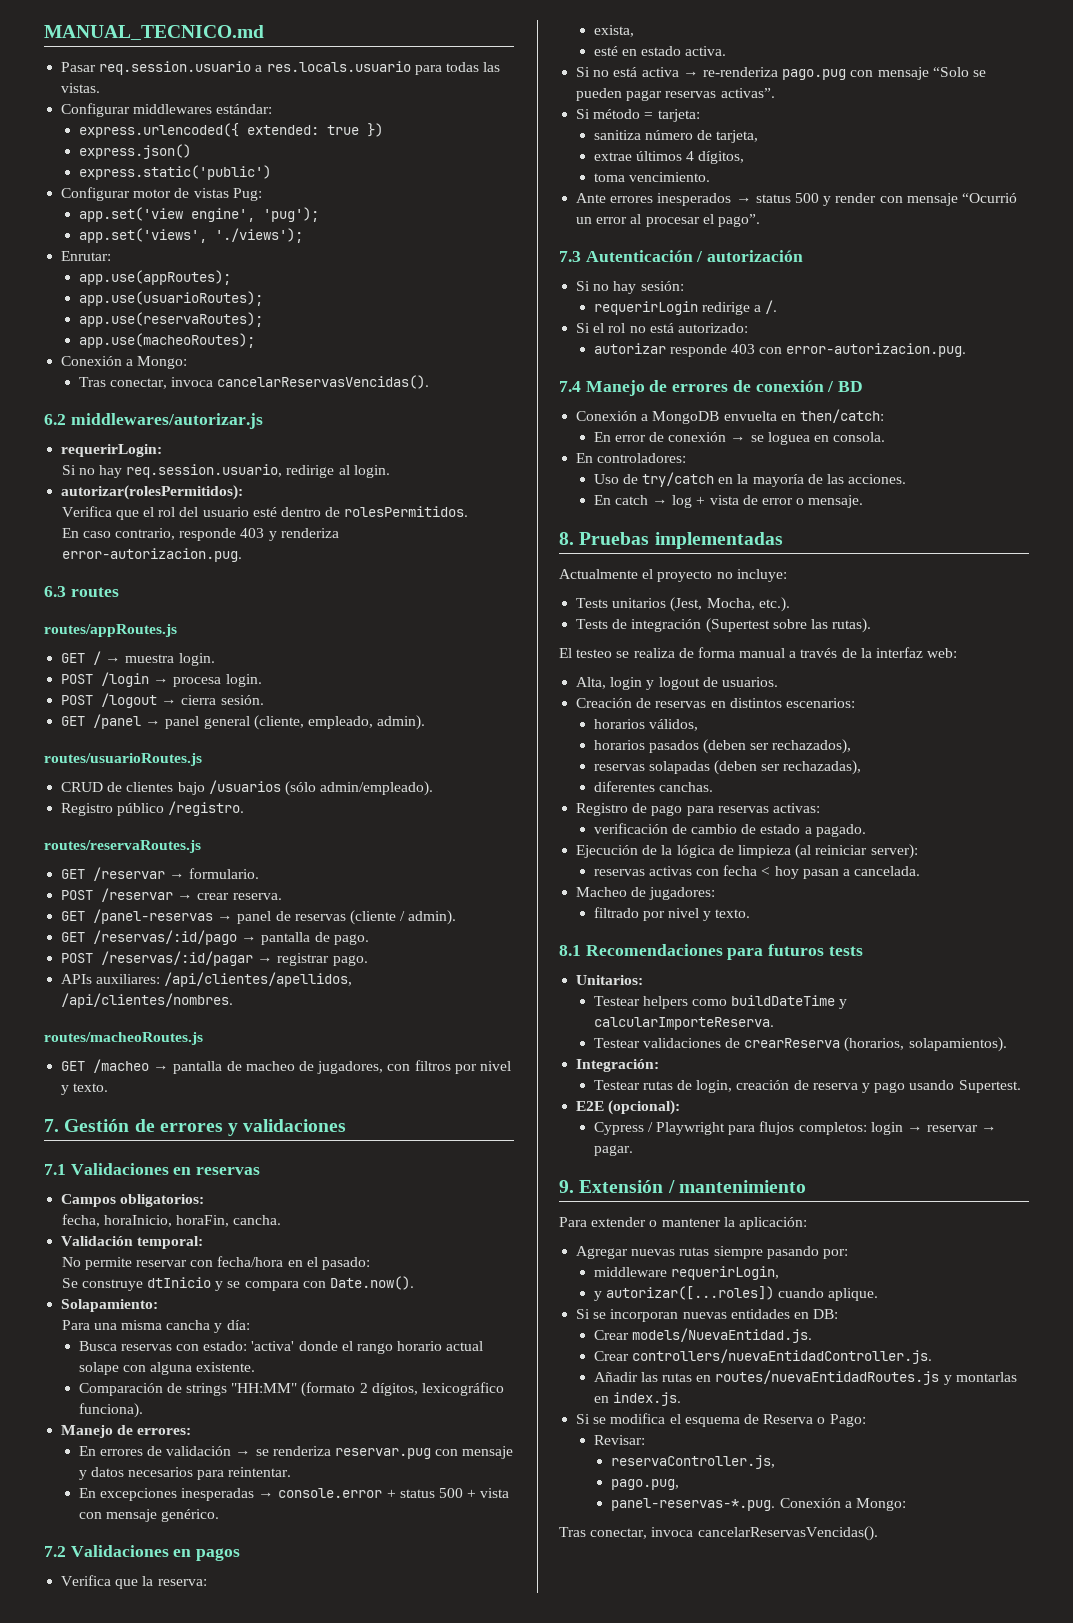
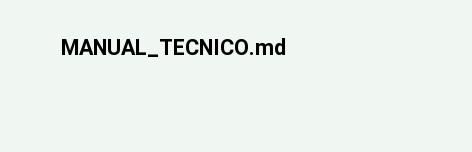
- Pasar req.session.usuario a res.locals.usuario para todas las vistas.
- Configurar middlewares estándar:
- express.urlencoded({ extended: true })
- express.json()
- express.static('public')
- Configurar motor de vistas Pug:
- app.set('view engine', 'pug');
- app.set('views', './views');
- Enrutar:
- app.use(appRoutes);
- app.use(usuarioRoutes);
- app.use(reservaRoutes);
- app.use(macheoRoutes);
- Conexión a Mongo:
- Tras conectar, invoca cancelarReservasVencidas().
- 6.2 middlewares/autorizar.js
- requerirLogin:
- Si no hay req.session.usuario, redirige al login.
- autorizar(rolesPermitidos):
- Verifica que el rol del usuario esté dentro de rolesPermitidos.
- En caso contrario, responde 403 y renderiza error-autorizacion.pug.
- 6.3 routes
- routes/appRoutes.js
- GET / → muestra login.
- POST /login → procesa login.
- POST /logout → cierra sesión.
- GET /panel → panel general (cliente, empleado, admin).
- routes/usuarioRoutes.js
- CRUD de clientes bajo /usuarios (sólo admin/empleado).
- Registro público /registro.
- routes/reservaRoutes.js
- GET /reservar → formulario.
- POST /reservar → crear reserva.
- GET /panel-reservas → panel de reservas (cliente / admin).
- GET /reservas/:id/pago → pantalla de pago.
- POST /reservas/:id/pagar → registrar pago.
- APIs auxiliares: /api/clientes/apellidos, /api/clientes/nombres.
- routes/macheoRoutes.js
- GET /macheo → pantalla de macheo de jugadores, con filtros por nivel y texto.
- 7. Gestión de errores y validaciones
- 7.1 Validaciones en reservas
- Campos obligatorios:
- fecha, horaInicio, horaFin, cancha.
- Validación temporal:
- No permite reservar con fecha/hora en el pasado:
- Se construye dtInicio y se compara con Date.now().
- Solapamiento:
- Para una misma cancha y día:
- Busca reservas con estado: 'activa' donde el rango horario actual solape con alguna existente.
- Comparación de strings "HH:MM" (formato 2 dígitos, lexicográfico funciona).
- Manejo de errores:
- En errores de validación → se renderiza reservar.pug con mensaje y datos necesarios para reintentar.
- En excepciones inesperadas → console.error + status 500 + vista con mensaje genérico.
- 7.2 Validaciones en pagos
- Verifica que la reserva:
- exista,
- esté en estado activa.
- Si no está activa → re-renderiza pago.pug con mensaje “Solo se pueden pagar reservas activas”.
- Si método = tarjeta:
- sanitiza número de tarjeta,
- extrae últimos 4 dígitos,
- toma vencimiento.
- Ante errores inesperados → status 500 y render con mensaje “Ocurrió un error al procesar el pago”.
- 7.3 Autenticación / autorización
- Si no hay sesión:
- requerirLogin redirige a /.
- Si el rol no está autorizado:
- autorizar responde 403 con error-autorizacion.pug.
- 7.4 Manejo de errores de conexión / BD
- Conexión a MongoDB envuelta en then/catch:
- En error de conexión → se loguea en consola.
- En controladores:
- Uso de try/catch en la mayoría de las acciones.
- En catch → log + vista de error o mensaje.
- 8. Pruebas implementadas
- Actualmente el proyecto no incluye:
- Tests unitarios (Jest, Mocha, etc.).
- Tests de integración (Supertest sobre las rutas).
- El testeo se realiza de forma manual a través de la interfaz web:
- Alta, login y logout de usuarios.
- Creación de reservas en distintos escenarios:
- horarios válidos,
- horarios pasados (deben ser rechazados),
- reservas solapadas (deben ser rechazadas),
- diferentes canchas.
- Registro de pago para reservas activas:
- verificación de cambio de estado a pagado.
- Ejecución de la lógica de limpieza (al reiniciar server):
- reservas activas con fecha < hoy pasan a cancelada.
- Macheo de jugadores:
- filtrado por nivel y texto.
- 8.1 Recomendaciones para futuros tests
- Unitarios:
- Testear helpers como buildDateTime y calcularImporteReserva.
- Testear validaciones de crearReserva (horarios, solapamientos).
- Integración:
- Testear rutas de login, creación de reserva y pago usando Supertest.
- E2E (opcional):
- Cypress / Playwright para flujos completos: login → reservar → pagar.
- 9. Extensión / mantenimiento
- Para extender o mantener la aplicación:
- Agregar nuevas rutas siempre pasando por:
- middleware requerirLogin,
- y autorizar([...roles]) cuando aplique.
- Si se incorporan nuevas entidades en DB:
- Crear models/NuevaEntidad.js.
- Crear controllers/nuevaEntidadController.js.
- Añadir las rutas en routes/nuevaEntidadRoutes.js y montarlas en index.js.
- Si se modifica el esquema de Reserva o Pago:
- Revisar:
- reservaController.js,
- pago.pug,
- panel-reservas-*.pug. Conexión a Mongo:
- Tras conectar, invoca cancelarReservasVencidas().

